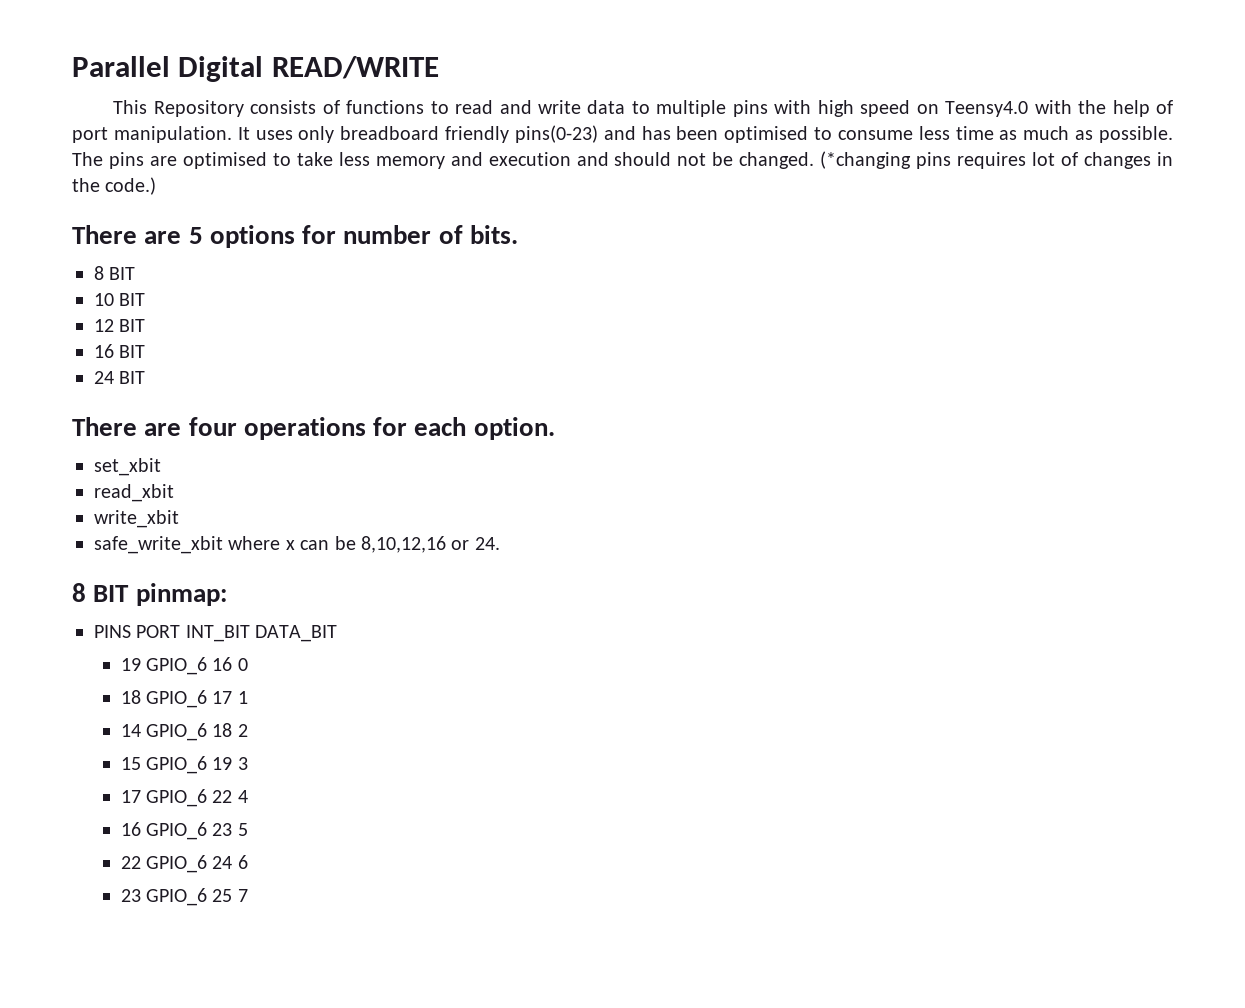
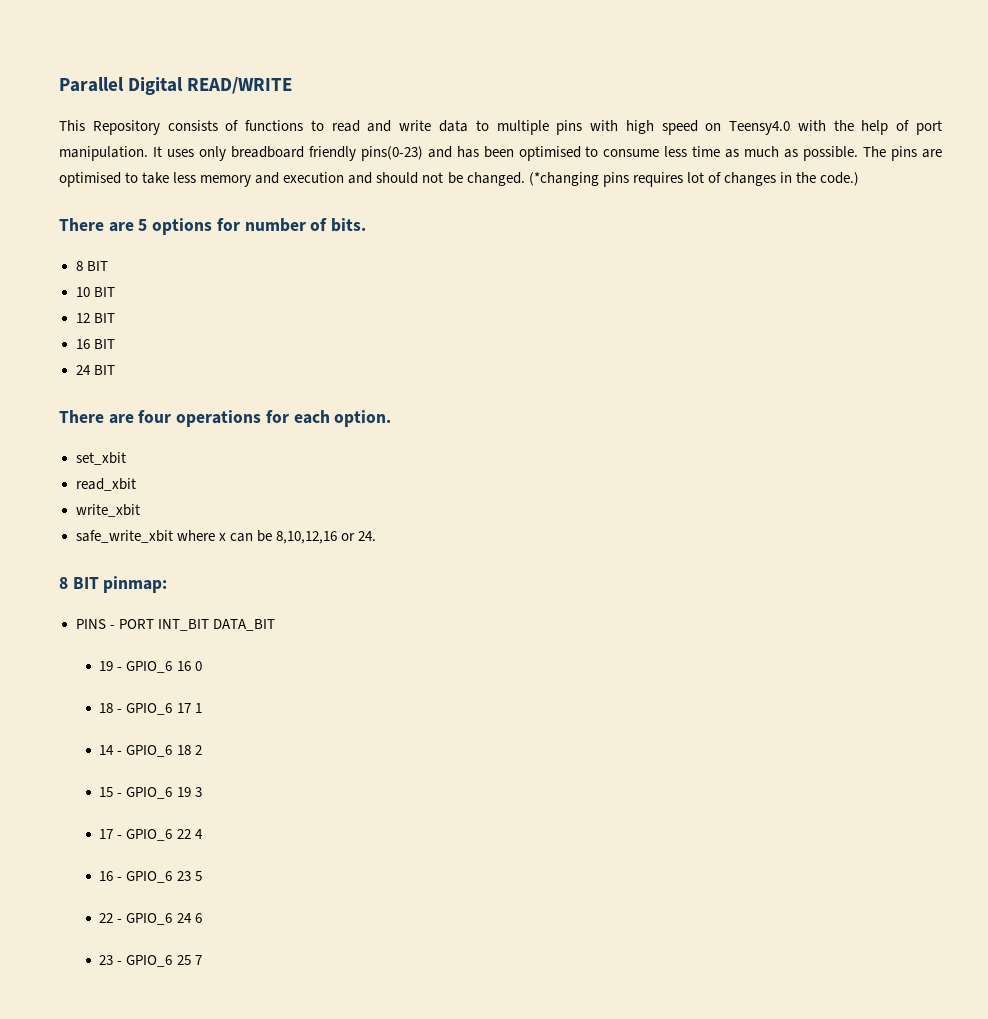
- PINS PORT INT_BIT DATA_BIT
+ PINS - PORT INT_BIT DATA_BIT
- 19 GPIO_6 16 0
+ 19 - GPIO_6 16 0
- 18 GPIO_6 17 1
+ 18 - GPIO_6 17 1
- 14 GPIO_6 18 2
+ 14 - GPIO_6 18 2
- 15 GPIO_6 19 3
+ 15 - GPIO_6 19 3
- 17 GPIO_6 22 4
+ 17 - GPIO_6 22 4
- 16 GPIO_6 23 5
+ 16 - GPIO_6 23 5
- 22 GPIO_6 24 6
+ 22 - GPIO_6 24 6
- 23 GPIO_6 25 7
+ 23 - GPIO_6 25 7

